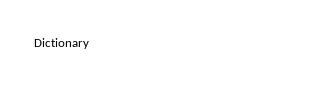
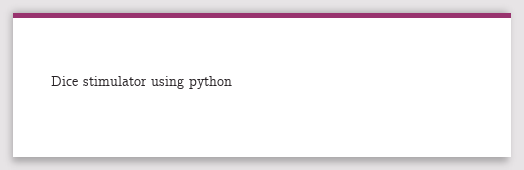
- Dictionary
+ Dice stimulator using python

